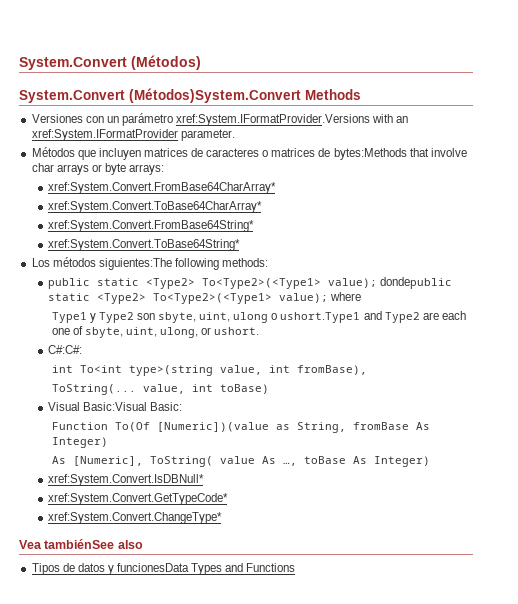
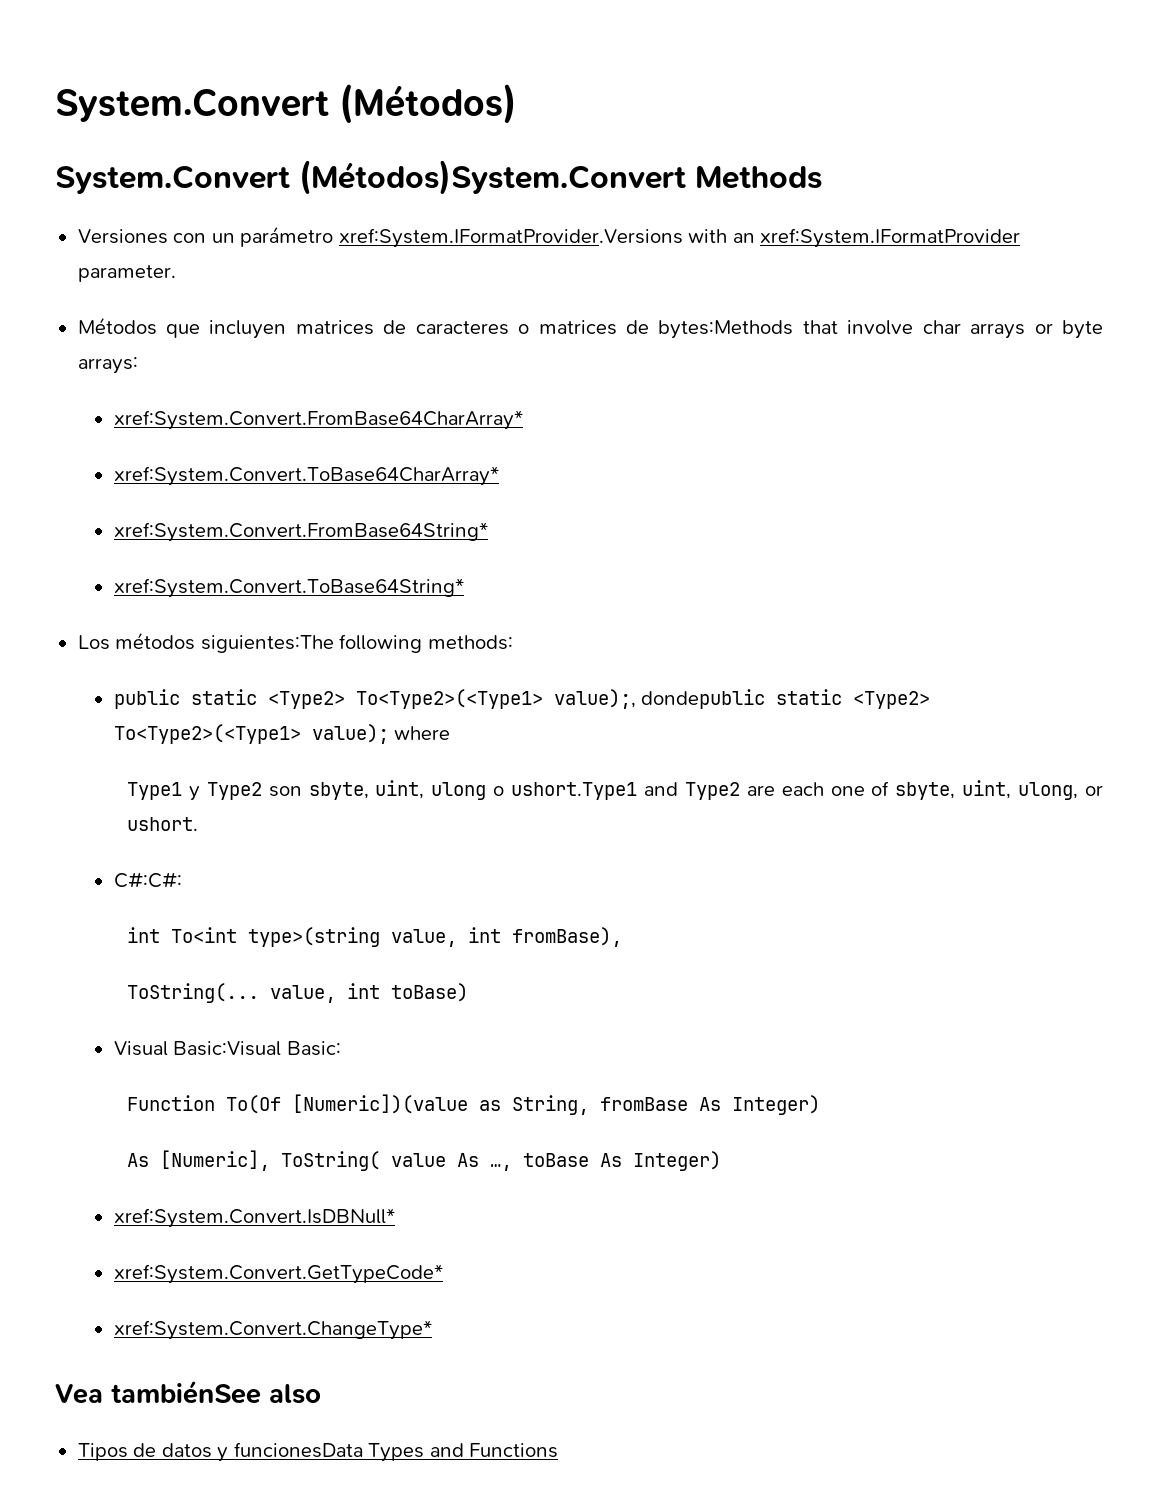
- public static <Type2> To<Type2>(<Type1> value); dondepublic static <Type2> To<Type2>(<Type1> value); where
+ public static <Type2> To<Type2>(<Type1> value);, dondepublic static <Type2> To<Type2>(<Type1> value); where

